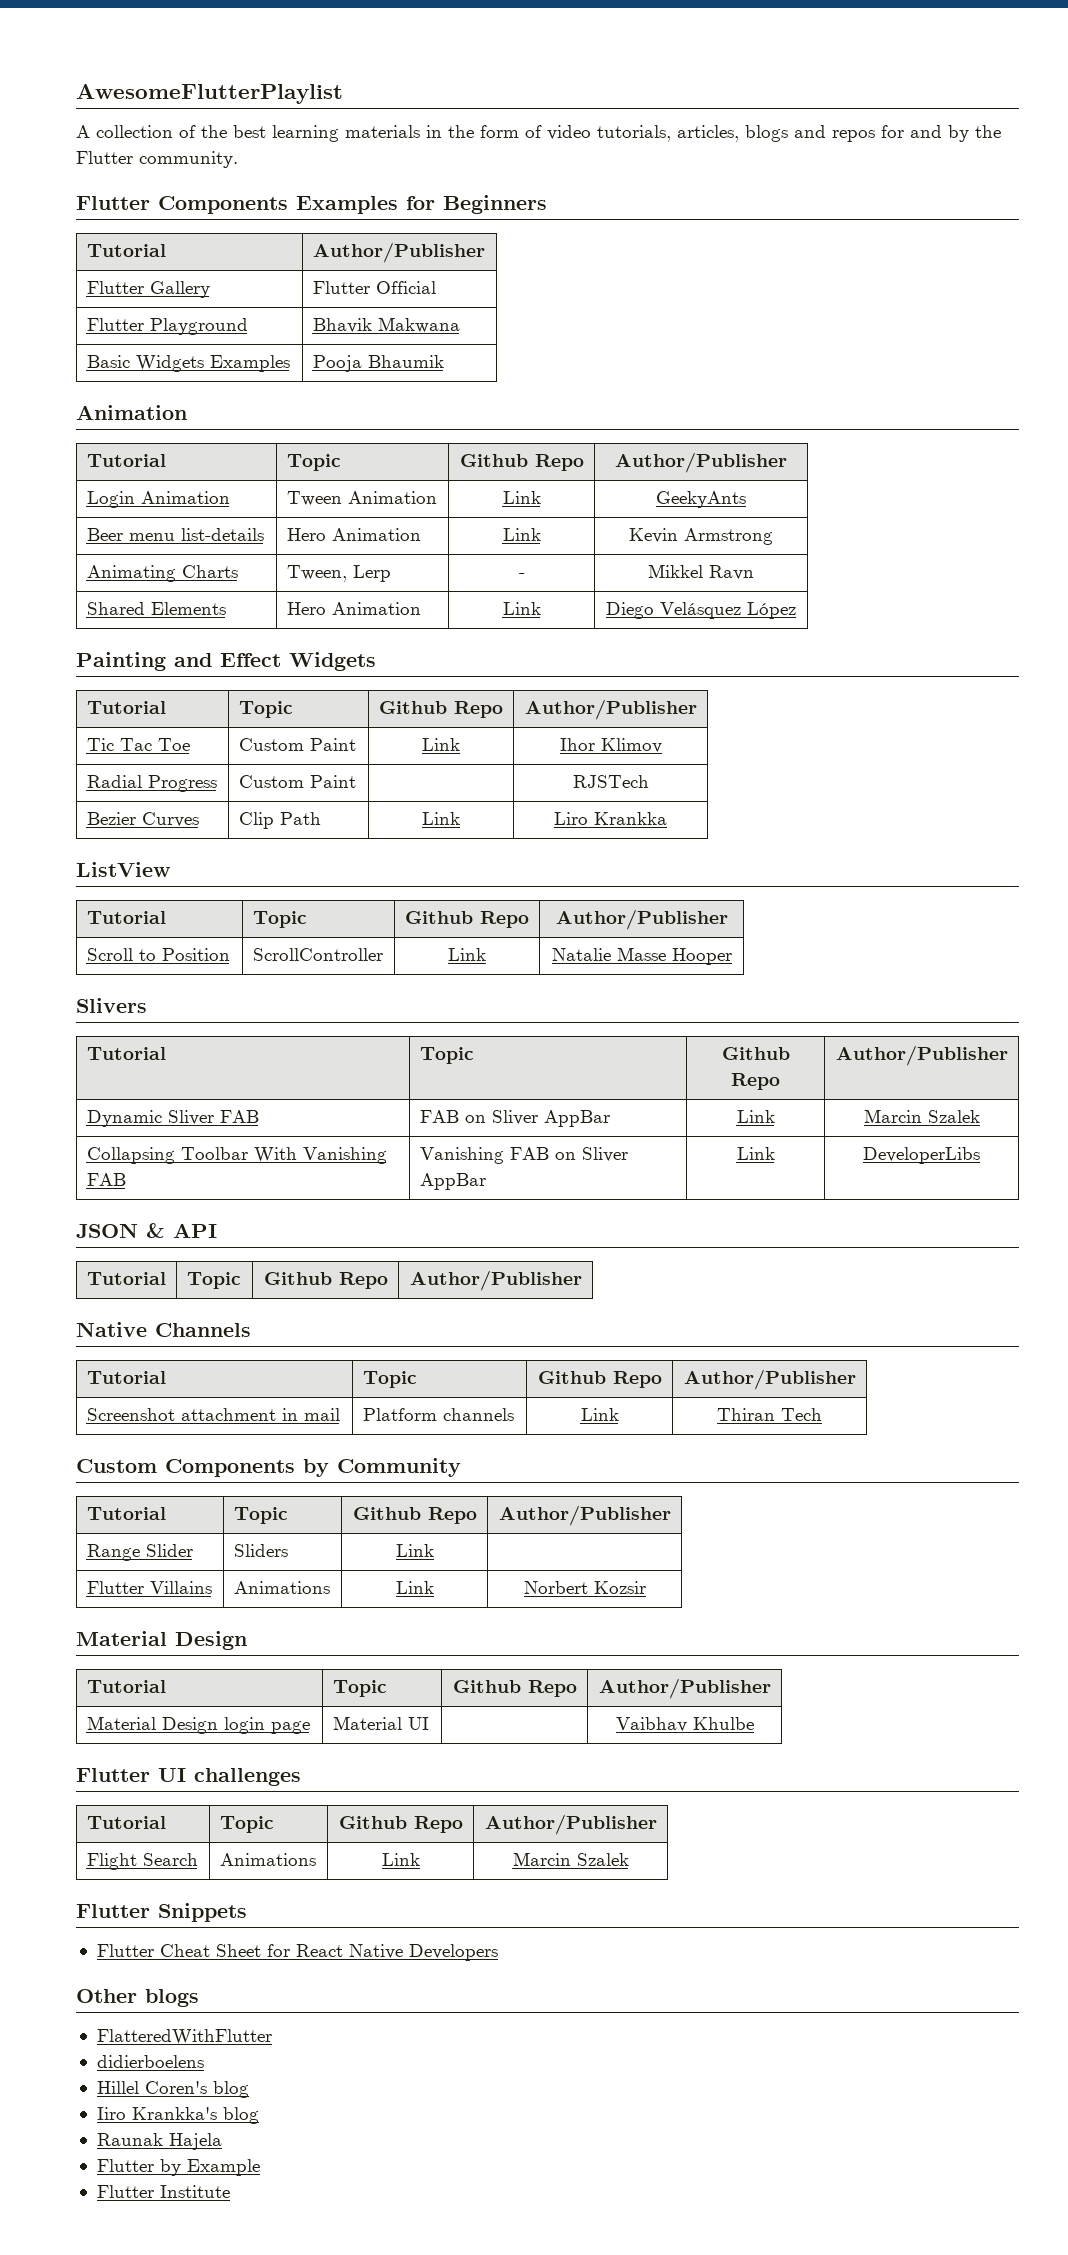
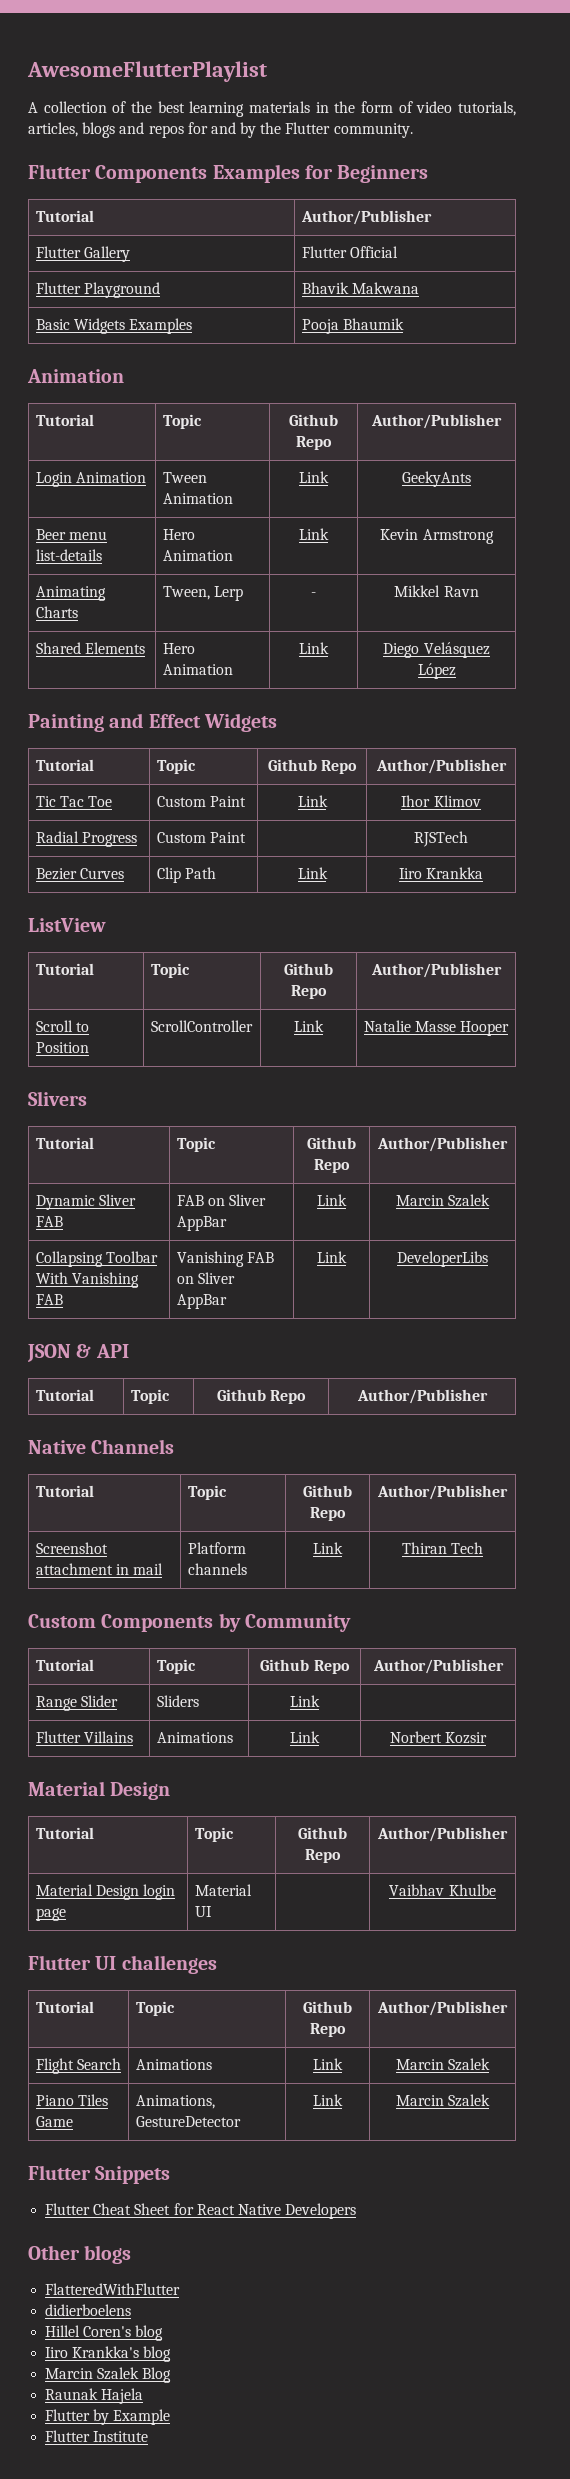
- Bezier Curves | Clip Path | Link | Liro Krankka
+ Bezier Curves | Clip Path | Link | Iiro Krankka
+ Piano Tiles Game | Animations, GestureDetector | Link | Marcin Szalek
+ Marcin Szalek Blog

